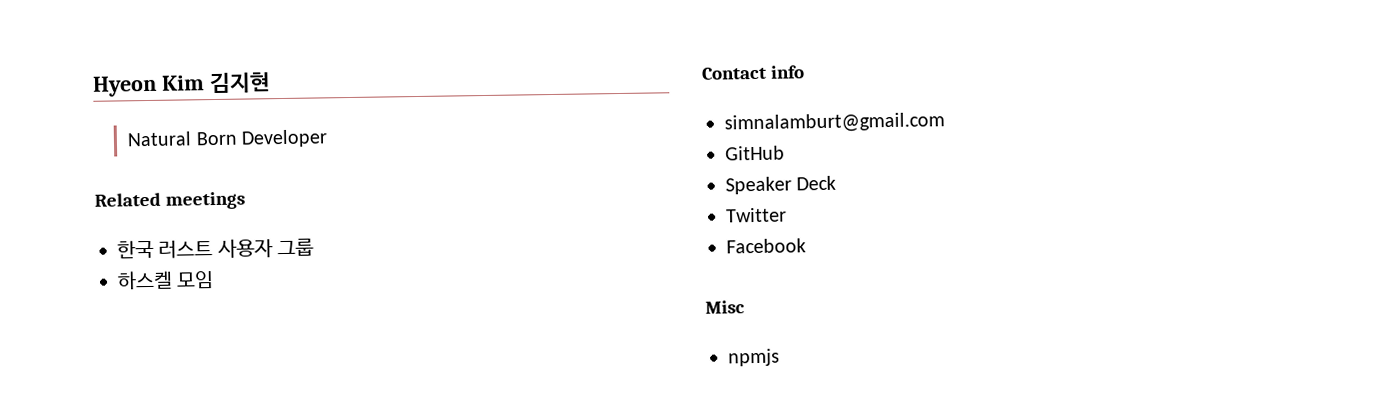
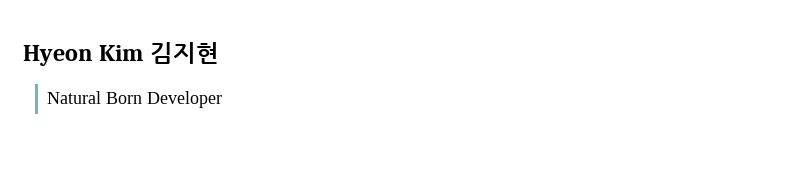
- Related meetings
- 한국 러스트 사용자 그룹
- 하스켈 모임
- Contact info
- simnalamburt@gmail.com
- GitHub
- Speaker Deck
- Twitter
- Facebook
- Misc
- npmjs

